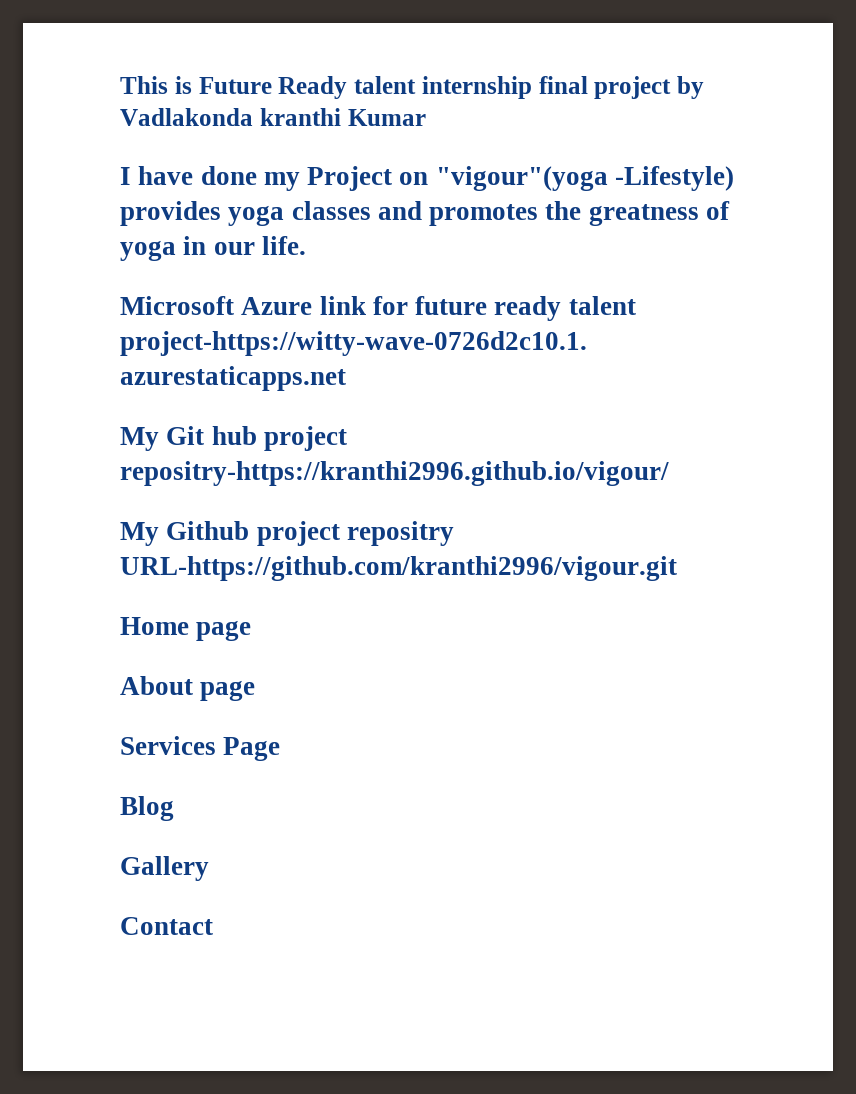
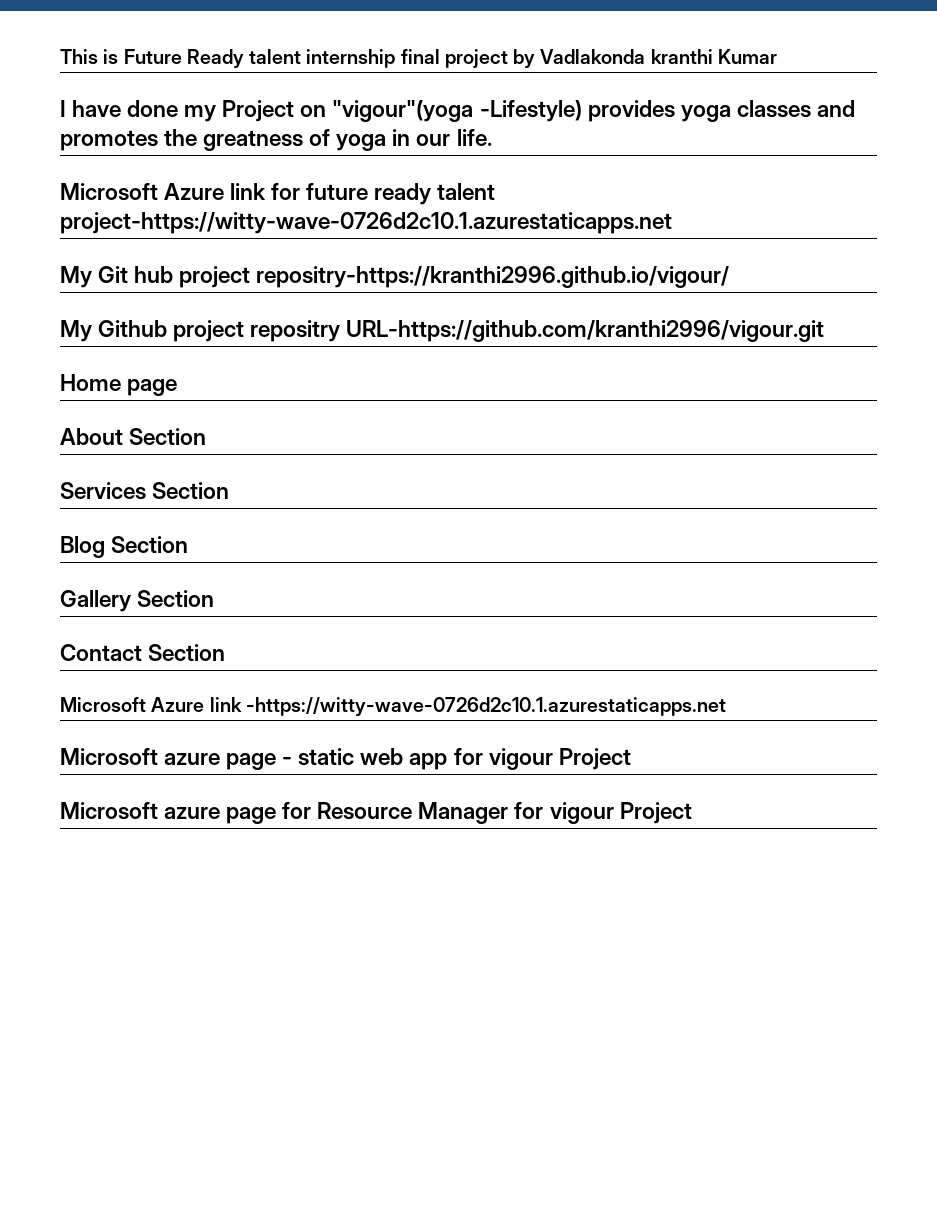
- About page
+ About Section
- Services Page
+ Services Section
- Blog
+ Blog Section
- Gallery
+ Gallery Section
- Contact
+ Contact Section
+ Microsoft Azure link -https://witty-wave-0726d2c10.1.azurestaticapps.net
+ Microsoft azure page - static web app for vigour Project
+ Microsoft azure page for Resource Manager for vigour Project

